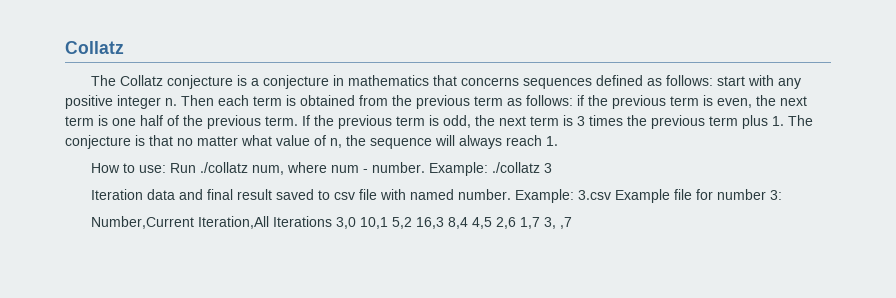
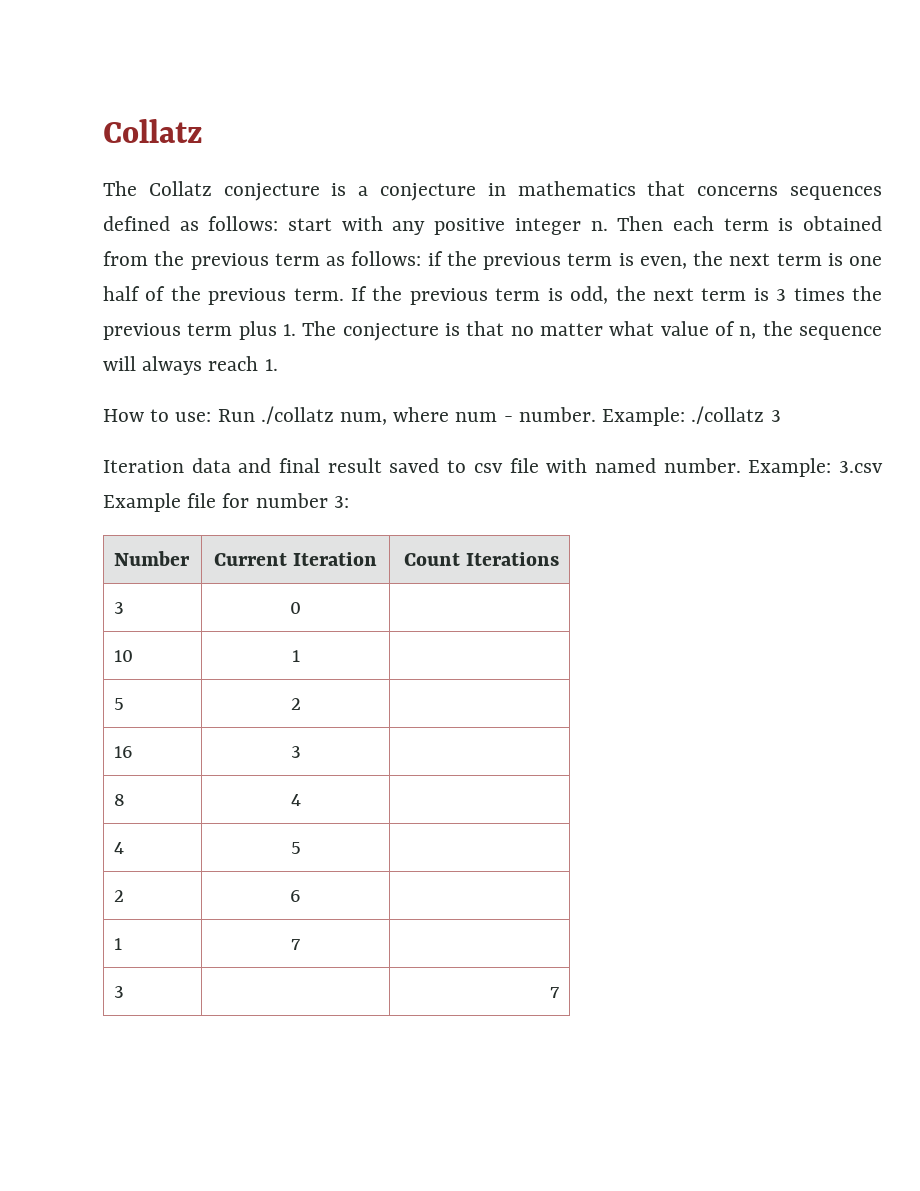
- Number,Current Iteration,All Iterations 3,0 10,1 5,2 16,3 8,4 4,5 2,6 1,7 3, ,7
+ Number | Current Iteration | Count Iterations
+ 3 | 0 |
+ 10 | 1 |
+ 5 | 2 |
+ 16 | 3 |
+ 8 | 4 |
+ 4 | 5 |
+ 2 | 6 |
+ 1 | 7 |
+ 3 | | 7

